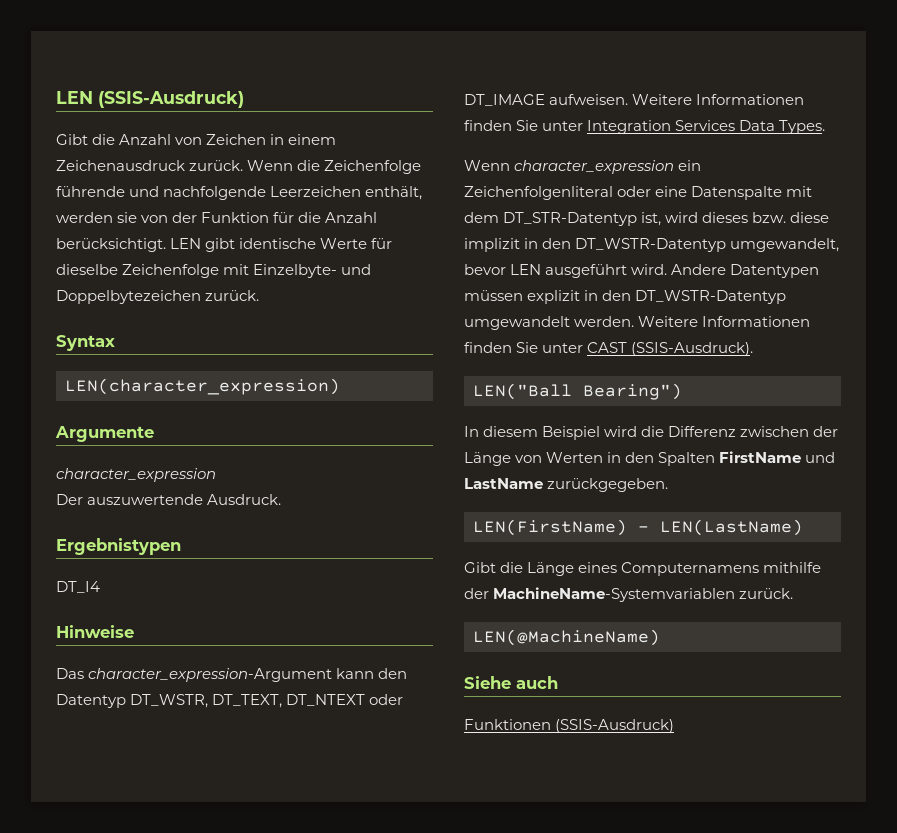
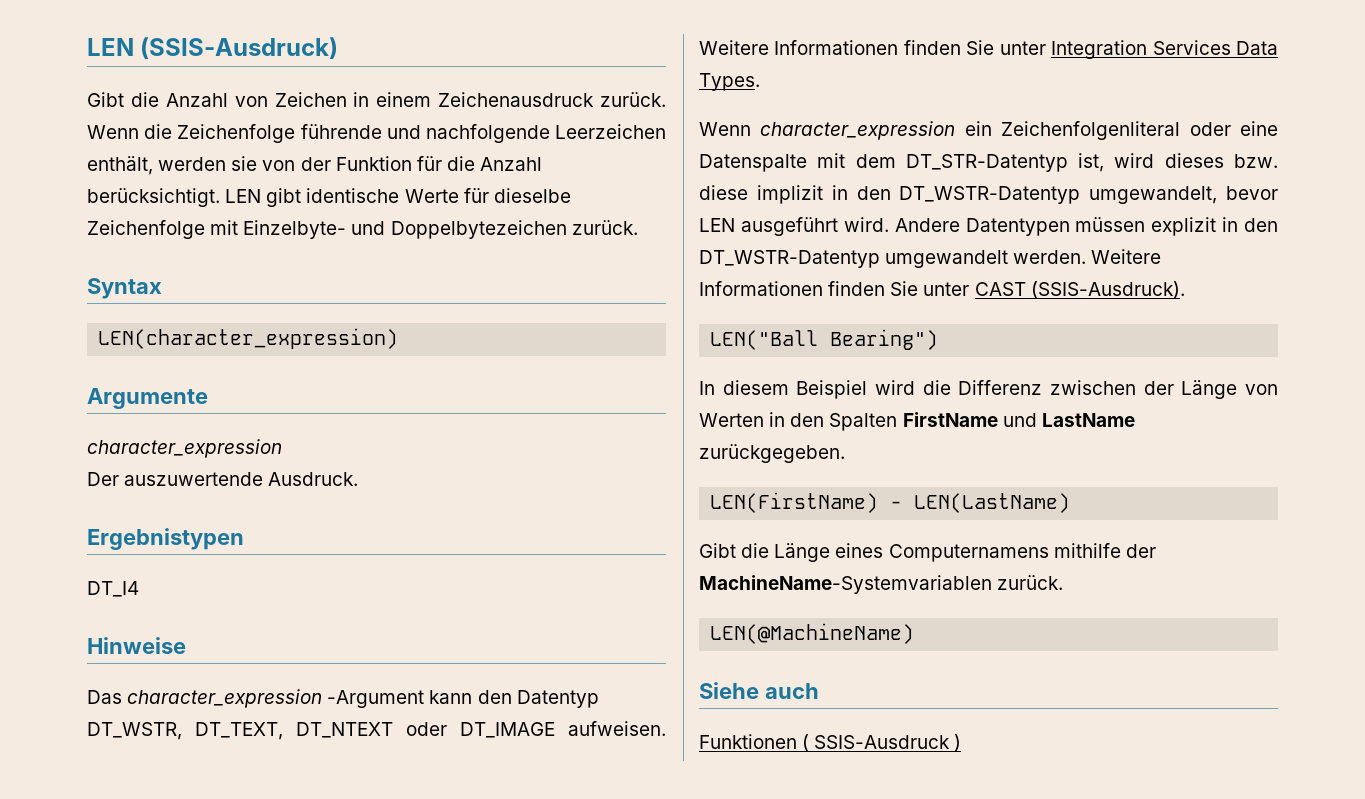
- Das character_expression-Argument kann den Datentyp DT_WSTR, DT_TEXT, DT_NTEXT oder DT_IMAGE aufweisen.
+ Das character_expression -Argument kann den Datentyp DT_WSTR, DT_TEXT, DT_NTEXT oder DT_IMAGE aufweisen.
- Funktionen (SSIS-Ausdruck)
+ Funktionen ( SSIS-Ausdruck )

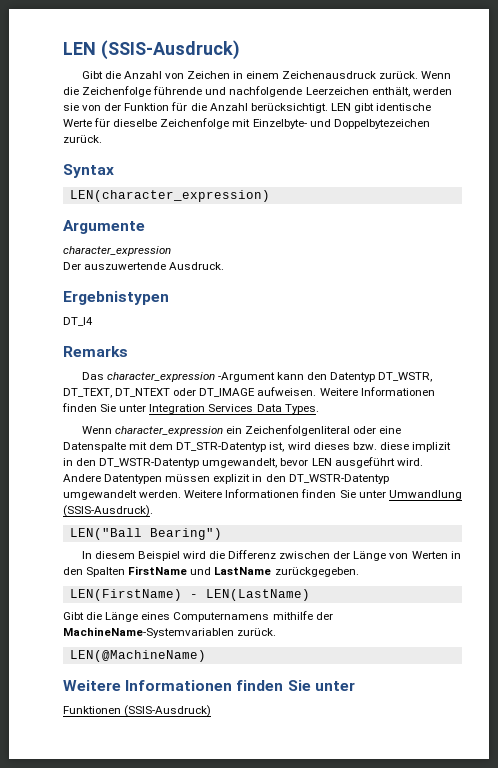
- Hinweise
+ Remarks
- Weitere Informationen finden Sie unter CAST (SSIS-Ausdruck).
+ Weitere Informationen finden Sie unter Umwandlung (SSIS-Ausdruck).
  LEN(@MachineName)
- Siehe auch
- Funktionen ( SSIS-Ausdruck )
+ Weitere Informationen finden Sie unter
+ Funktionen (SSIS-Ausdruck)

